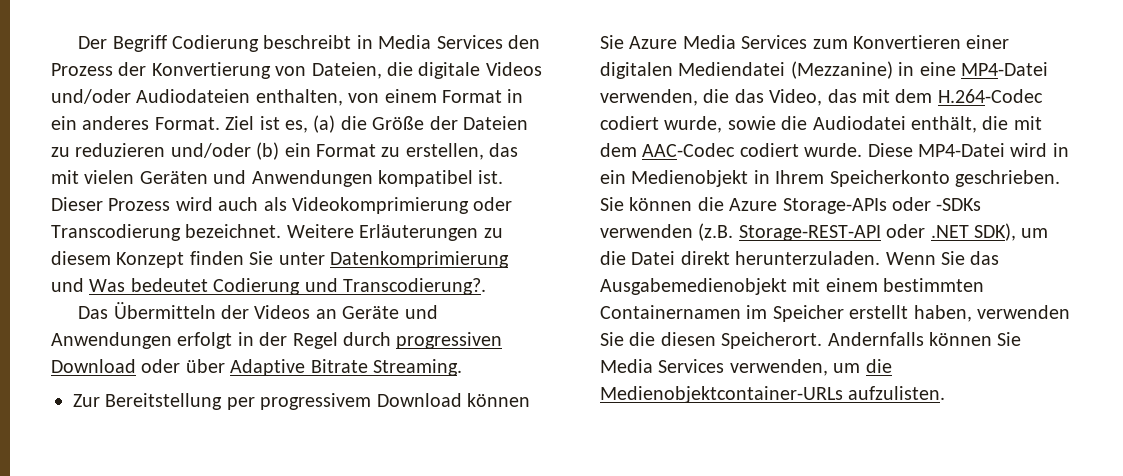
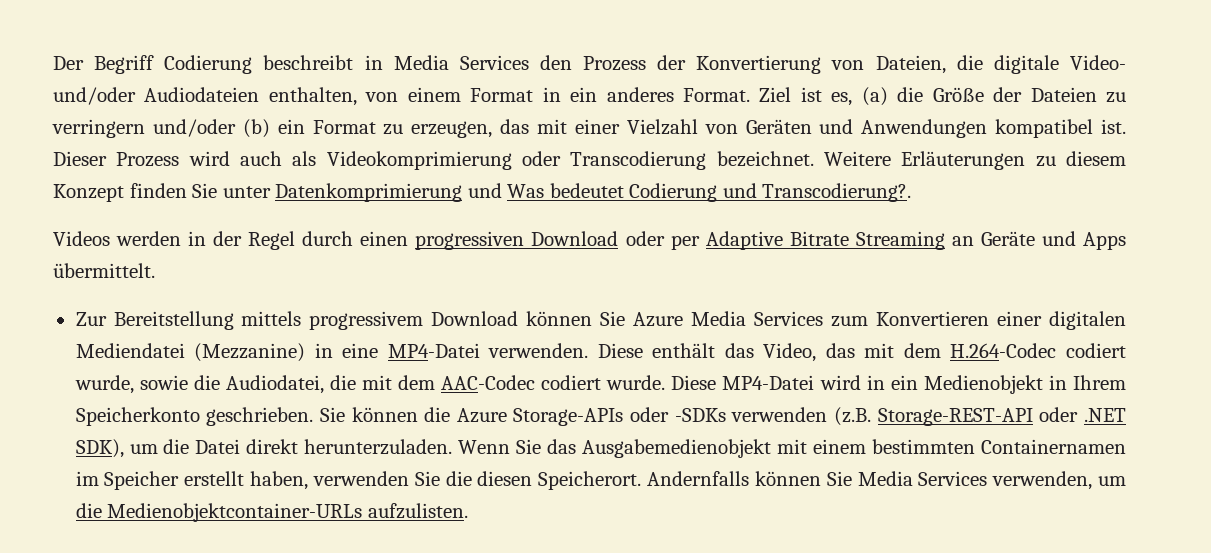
- Der Begriff Codierung beschreibt in Media Services den Prozess der Konvertierung von Dateien, die digitale Videos und/oder Audiodateien enthalten, von einem Format in ein anderes Format.
+ Der Begriff Codierung beschreibt in Media Services den Prozess der Konvertierung von Dateien, die digitale Video- und/oder Audiodateien enthalten, von einem Format in ein anderes Format.
- Ziel ist es, (a) die Größe der Dateien zu reduzieren und/oder (b) ein Format zu erstellen, das mit vielen Geräten und Anwendungen kompatibel ist.
+ Ziel ist es, (a) die Größe der Dateien zu verringern und/oder (b) ein Format zu erzeugen, das mit einer Vielzahl von Geräten und Anwendungen kompatibel ist.
- Das Übermitteln der Videos an Geräte und Anwendungen erfolgt in der Regel durch progressiven Download oder über Adaptive Bitrate Streaming.
+ Videos werden in der Regel durch einen progressiven Download oder per Adaptive Bitrate Streaming an Geräte und Apps übermittelt.
- Zur Bereitstellung per progressivem Download können Sie Azure Media Services zum Konvertieren einer digitalen Mediendatei (Mezzanine) in eine MP4-Datei verwenden, die das Video, das mit dem H.264-Codec codiert wurde, sowie die Audiodatei enthält, die mit dem AAC-Codec codiert wurde.
+ Zur Bereitstellung mittels progressivem Download können Sie Azure Media Services zum Konvertieren einer digitalen Mediendatei (Mezzanine) in eine MP4-Datei verwenden. Diese enthält das Video, das mit dem H.264-Codec codiert wurde, sowie die Audiodatei, die mit dem AAC-Codec codiert wurde.

